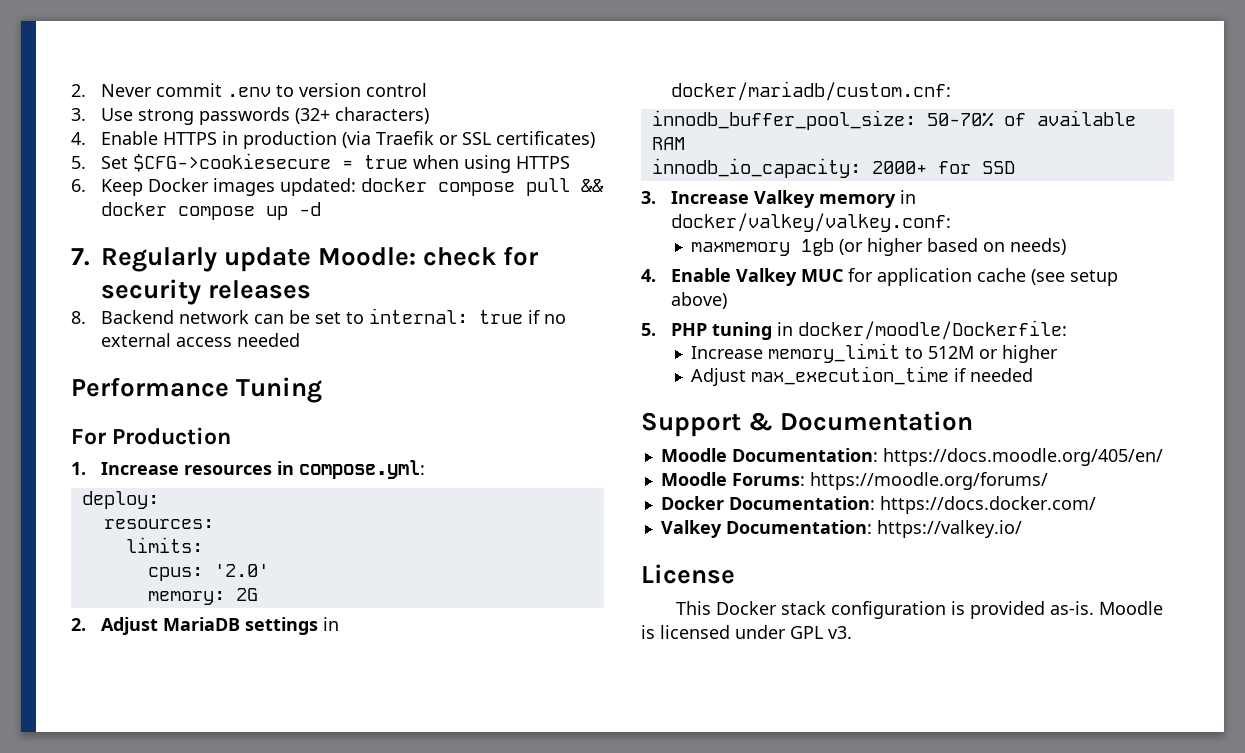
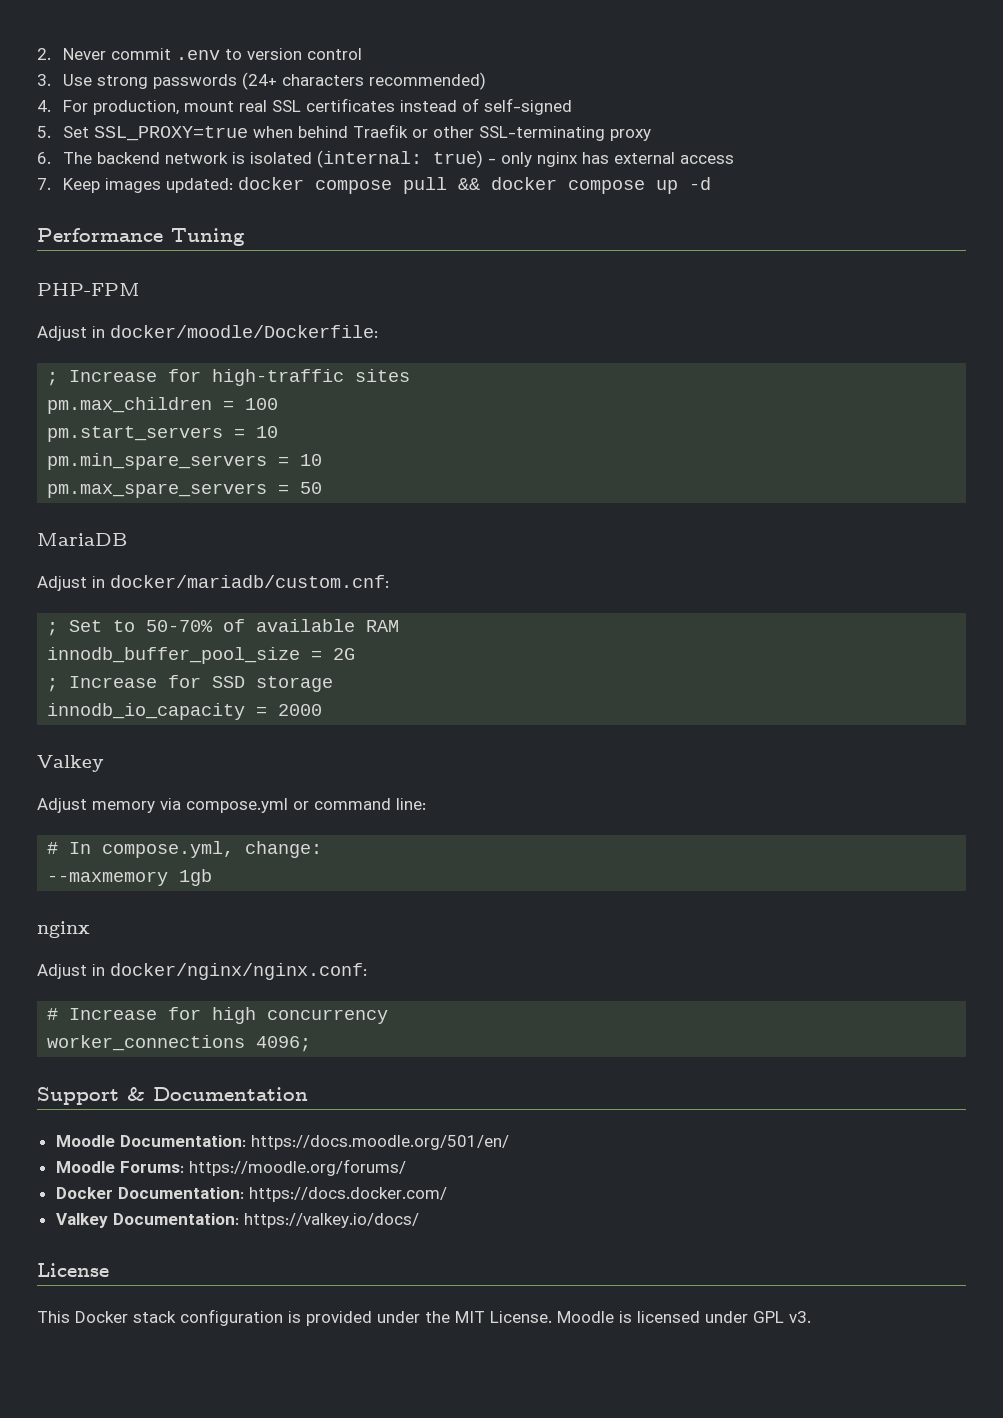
- 3. Use strong passwords (32+ characters)
- 4. Enable HTTPS in production (via Traefik or SSL certificates)
- 5. Set $CFG->cookiesecure = true when using HTTPS
- 6. Keep Docker images updated: docker compose pull && docker compose up -d
+ 3. Use strong passwords (24+ characters recommended)
+ 4. For production, mount real SSL certificates instead of self-signed
+ 5. Set SSL_PROXY=true when behind Traefik or other SSL-terminating proxy
+ 6. The backend network is isolated (internal: true) - only nginx has external access
+ 7. Keep images updated: docker compose pull && docker compose up -d
- 7. Regularly update Moodle: check for security releases
- 8. Backend network can be set to internal: true if no external access needed
  Performance Tuning
- For Production
- 1. Increase resources in compose.yml:
- deploy:
- resources:
- limits:
- cpus: '2.0'
- memory: 2G
- 2. Adjust MariaDB settings in docker/mariadb/custom.cnf:
+ PHP-FPM
+ Adjust in docker/moodle/Dockerfile:
+ ; Increase for high-traffic sites
+ pm.max_children = 100
+ pm.start_servers = 10
+ pm.min_spare_servers = 10
+ pm.max_spare_servers = 50
+ MariaDB
+ Adjust in docker/mariadb/custom.cnf:
- innodb_buffer_pool_size: 50-70% of available RAM
+ ; Set to 50-70% of available RAM
- innodb_io_capacity: 2000+ for SSD
- 3. Increase Valkey memory in docker/valkey/valkey.conf:
- maxmemory 1gb (or higher based on needs)
- 4. Enable Valkey MUC for application cache (see setup above)
- 5. PHP tuning in docker/moodle/Dockerfile:
- Increase memory_limit to 512M or higher
- Adjust max_execution_time if needed
+ innodb_buffer_pool_size = 2G
+ ; Increase for SSD storage
+ innodb_io_capacity = 2000
+ Valkey
+ Adjust memory via compose.yml or command line:
+ # In compose.yml, change:
+ --maxmemory 1gb
+ nginx
+ Adjust in docker/nginx/nginx.conf:
+ # Increase for high concurrency
+ worker_connections 4096;
- Moodle Documentation: https://docs.moodle.org/405/en/
+ Moodle Documentation: https://docs.moodle.org/501/en/
- Valkey Documentation: https://valkey.io/
+ Valkey Documentation: https://valkey.io/docs/
- This Docker stack configuration is provided as-is.
+ This Docker stack configuration is provided under the MIT License.

